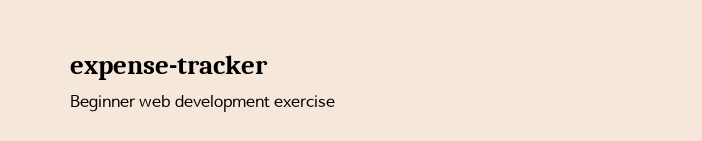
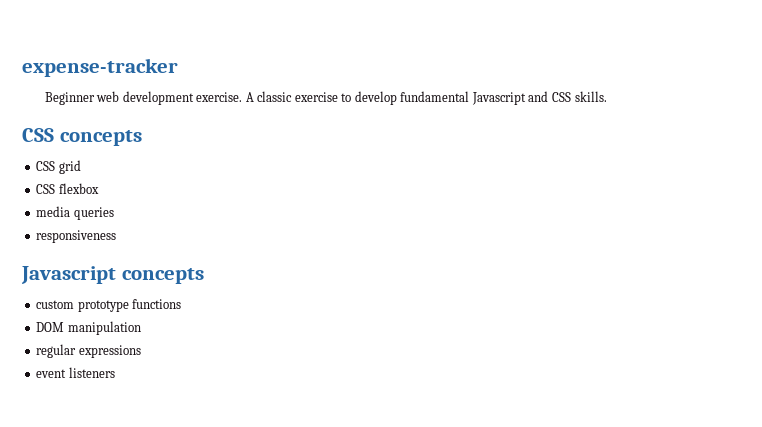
- Beginner web development exercise
+ Beginner web development exercise. A classic exercise to develop fundamental Javascript and CSS skills.
+ CSS concepts
+ CSS grid
+ CSS flexbox
+ media queries
+ responsiveness
+ Javascript concepts
+ custom prototype functions
+ DOM manipulation
+ regular expressions
+ event listeners

